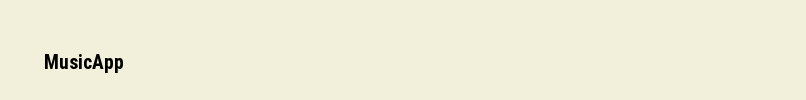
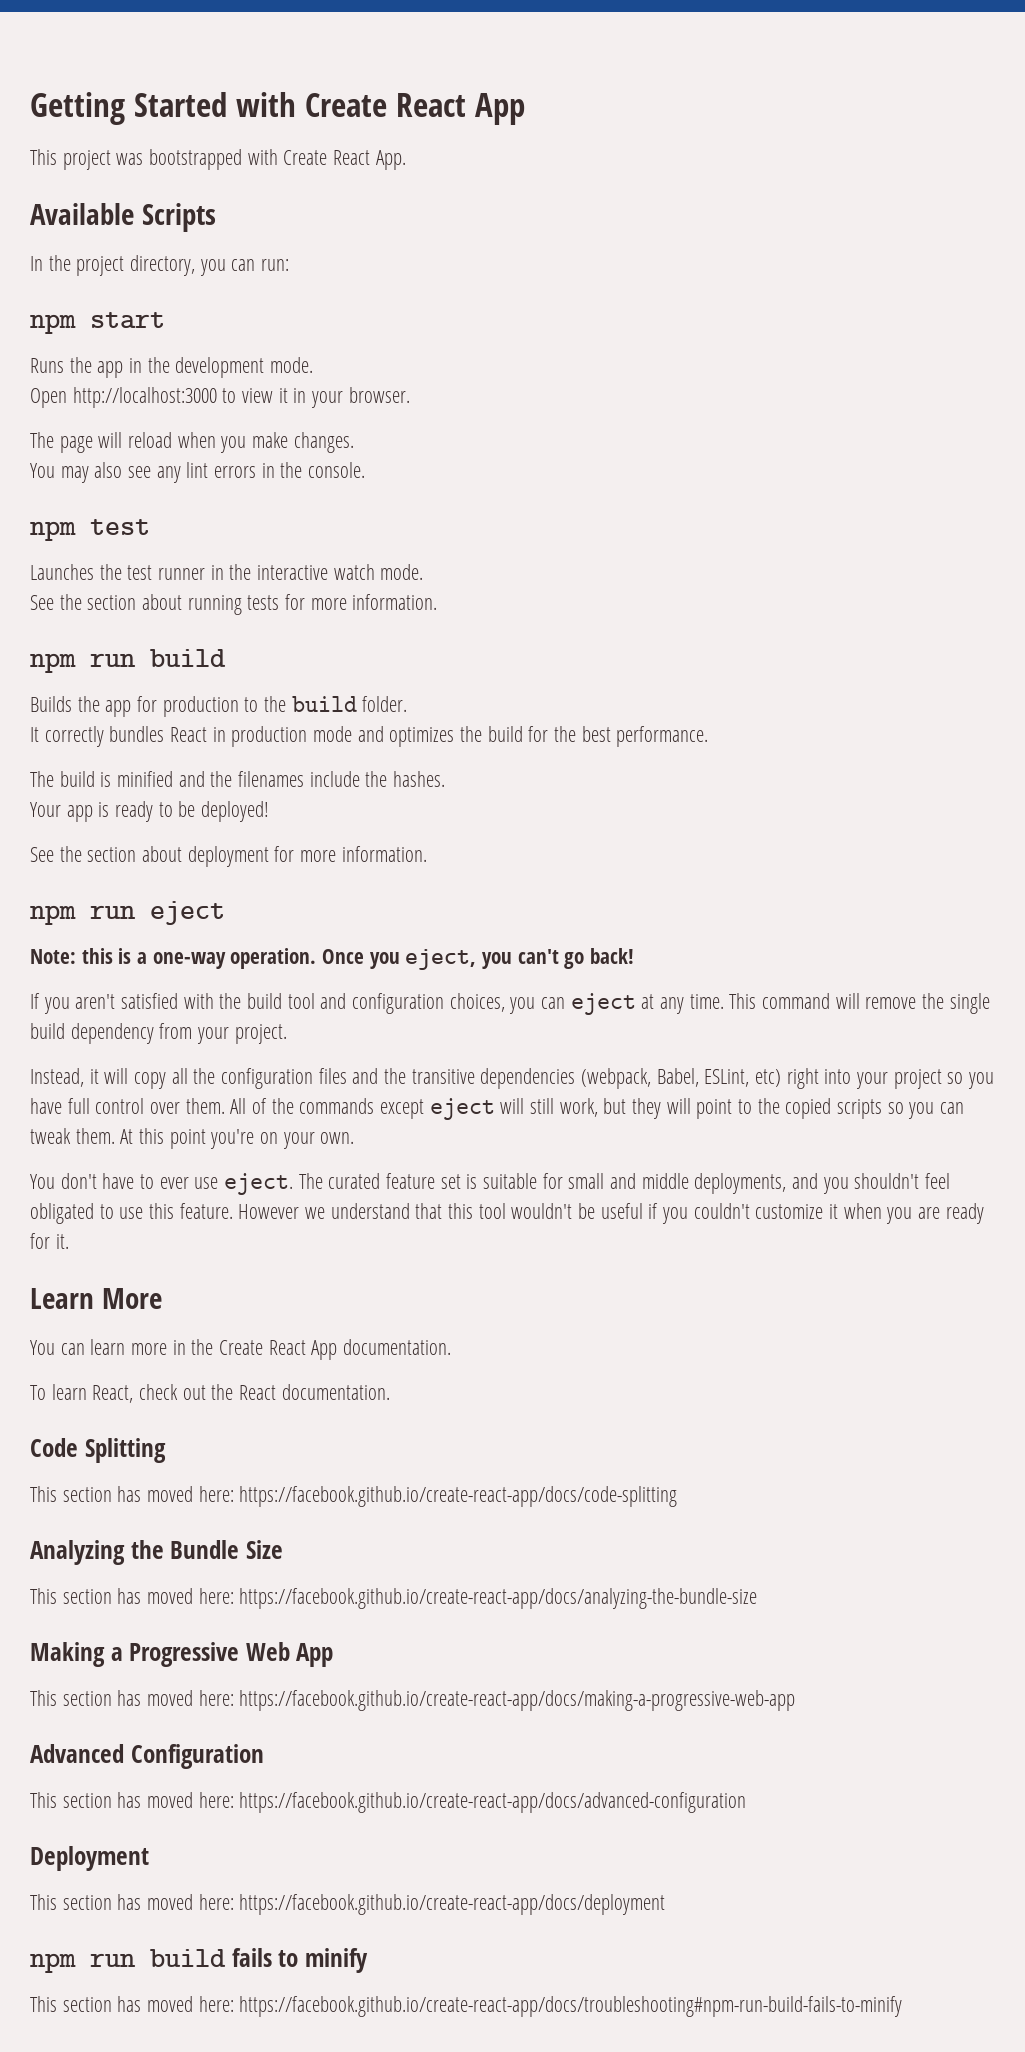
- MusicApp
+ Getting Started with Create React App
+ This project was bootstrapped with Create React App.
+ Available Scripts
+ In the project directory, you can run:
+ npm start
+ Runs the app in the development mode.
+ Open http://localhost:3000 to view it in your browser.
+ The page will reload when you make changes.
+ You may also see any lint errors in the console.
+ npm test
+ Launches the test runner in the interactive watch mode.
+ See the section about running tests for more information.
+ npm run build
+ Builds the app for production to the build folder.
+ It correctly bundles React in production mode and optimizes the build for the best performance.
+ The build is minified and the filenames include the hashes.
+ Your app is ready to be deployed!
+ See the section about deployment for more information.
+ npm run eject
+ Note: this is a one-way operation. Once you eject, you can't go back!
+ If you aren't satisfied with the build tool and configuration choices, you can eject at any time. This command will remove the single build dependency from your project.
+ Instead, it will copy all the configuration files and the transitive dependencies (webpack, Babel, ESLint, etc) right into your project so you have full control over them. All of the commands except eject will still work, but they will point to the copied scripts so you can tweak them. At this point you're on your own.
+ You don't have to ever use eject. The curated feature set is suitable for small and middle deployments, and you shouldn't feel obligated to use this feature. However we understand that this tool wouldn't be useful if you couldn't customize it when you are ready for it.
+ Learn More
+ You can learn more in the Create React App documentation.
+ To learn React, check out the React documentation.
+ Code Splitting
+ This section has moved here: https://facebook.github.io/create-react-app/docs/code-splitting
+ Analyzing the Bundle Size
+ This section has moved here: https://facebook.github.io/create-react-app/docs/analyzing-the-bundle-size
+ Making a Progressive Web App
+ This section has moved here: https://facebook.github.io/create-react-app/docs/making-a-progressive-web-app
+ Advanced Configuration
+ This section has moved here: https://facebook.github.io/create-react-app/docs/advanced-configuration
+ Deployment
+ This section has moved here: https://facebook.github.io/create-react-app/docs/deployment
+ npm run build fails to minify
+ This section has moved here: https://facebook.github.io/create-react-app/docs/troubleshooting#npm-run-build-fails-to-minify

